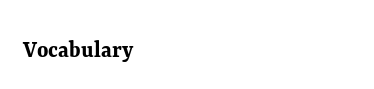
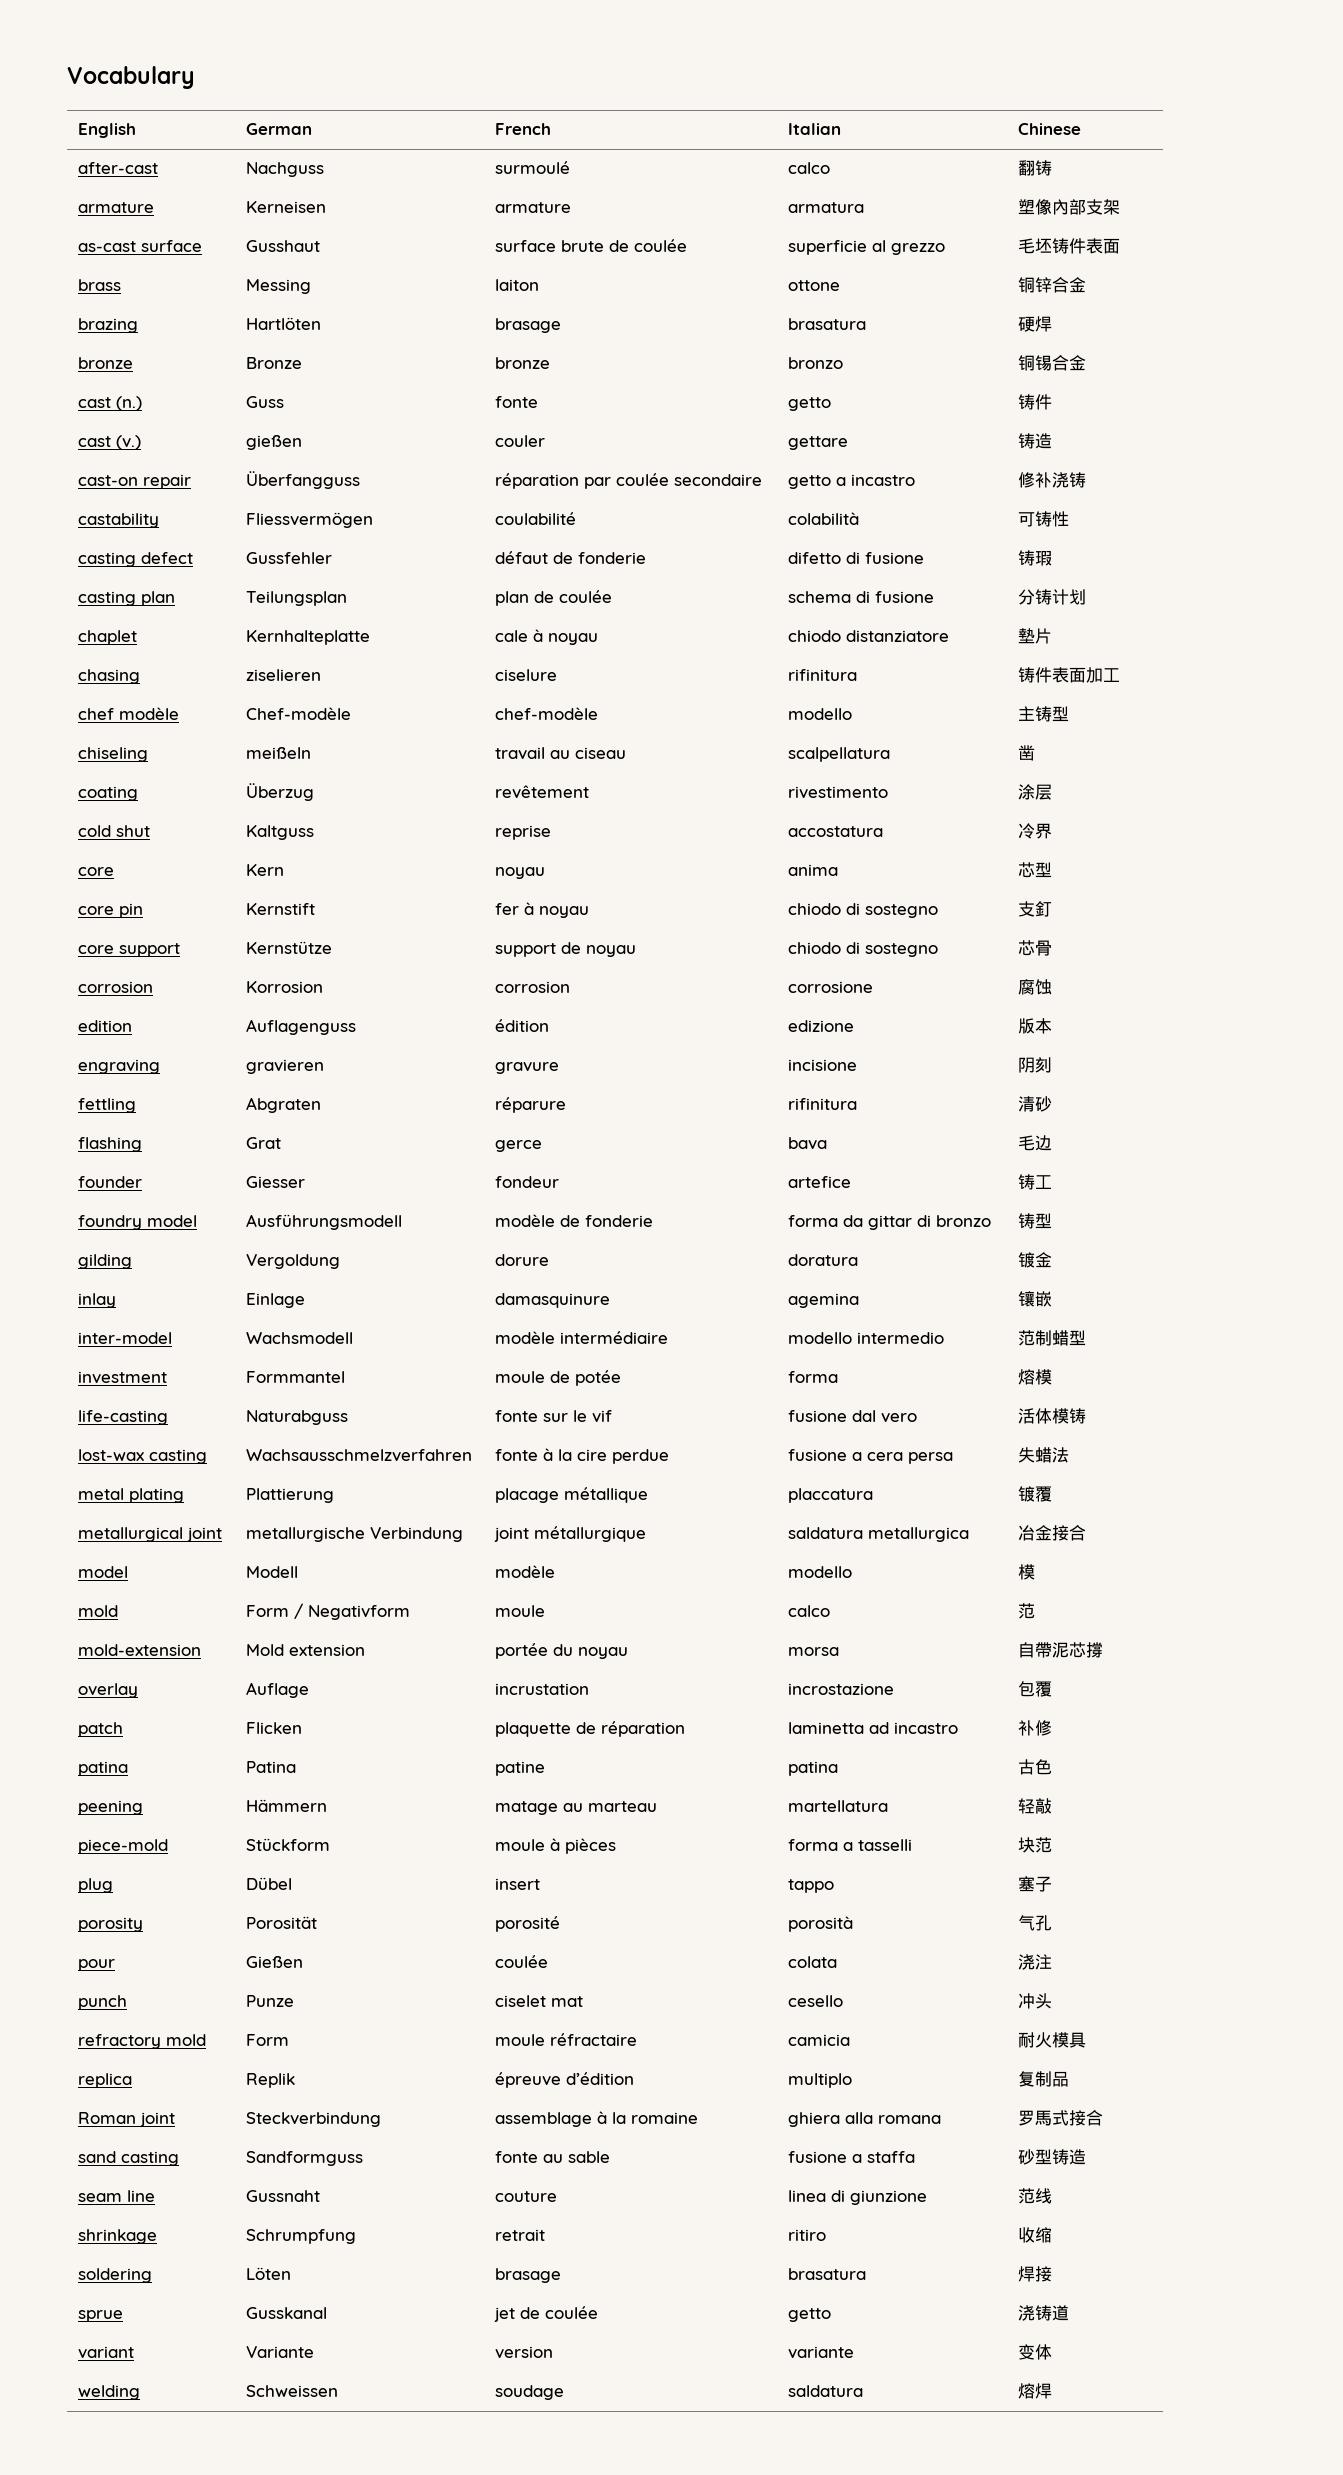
+ English | German | French | Italian | Chinese
+ after-cast | Nachguss | surmoulé | calco | 翻铸
+ armature | Kerneisen | armature | armatura | 塑像內部支架
+ as-cast surface | Gusshaut | surface brute de coulée | superficie al grezzo | 毛坯铸件表面
+ brass | Messing | laiton | ottone | 铜锌合金
+ brazing | Hartlöten | brasage | brasatura | 硬焊
+ bronze | Bronze | bronze | bronzo | 铜锡合金
+ cast (n.) | Guss | fonte | getto | 铸件
+ cast (v.) | gießen | couler | gettare | 铸造
+ cast-on repair | Überfangguss | réparation par coulée secondaire | getto a incastro | 修补浇铸
+ castability | Fliessvermögen | coulabilité | colabilità | 可铸性
+ casting defect | Gussfehler | défaut de fonderie | difetto di fusione | 铸瑕
+ casting plan | Teilungsplan | plan de coulée | schema di fusione | 分铸计划
+ chaplet | Kernhalteplatte | cale à noyau | chiodo distanziatore | 墊片
+ chasing | ziselieren | ciselure | rifinitura | 铸件表面加工
+ chef modèle | Chef-modèle | chef-modèle | modello | 主铸型
+ chiseling | meißeln | travail au ciseau | scalpellatura | 凿
+ coating | Überzug | revêtement | rivestimento | 涂层
+ cold shut | Kaltguss | reprise | accostatura | 冷界
+ core | Kern | noyau | anima | 芯型
+ core pin | Kernstift | fer à noyau | chiodo di sostegno | 支釘
+ core support | Kernstütze | support de noyau | chiodo di sostegno | 芯骨
+ corrosion | Korrosion | corrosion | corrosione | 腐蚀
+ edition | Auflagenguss | édition | edizione | 版本
+ engraving | gravieren | gravure | incisione | 阴刻
+ fettling | Abgraten | réparure | rifinitura | 清砂
+ flashing | Grat | gerce | bava | 毛边
+ founder | Giesser | fondeur | artefice | 铸工
+ foundry model | Ausführungsmodell | modèle de fonderie | forma da gittar di bronzo | 铸型
+ gilding | Vergoldung | dorure | doratura | 镀金
+ inlay | Einlage | damasquinure | agemina | 镶嵌
+ inter-model | Wachsmodell | modèle intermédiaire | modello intermedio | 范制蜡型
+ investment | Formmantel | moule de potée | forma | 熔模
+ life-casting | Naturabguss | fonte sur le vif | fusione dal vero | 活体模铸
+ lost-wax casting | Wachsausschmelzverfahren | fonte à la cire perdue | fusione a cera persa | 失蜡法
+ metal plating | Plattierung | placage métallique | placcatura | 镀覆
+ metallurgical joint | metallurgische Verbindung | joint métallurgique | saldatura metallurgica | 冶金接合
+ model | Modell | modèle | modello | 模
+ mold | Form / Negativform | moule | calco | 范
+ mold-extension | Mold extension | portée du noyau | morsa | 自帶泥芯撐
+ overlay | Auflage | incrustation | incrostazione | 包覆
+ patch | Flicken | plaquette de réparation | laminetta ad incastro | 补修
+ patina | Patina | patine | patina | 古色
+ peening | Hämmern | matage au marteau | martellatura | 轻敲
+ piece-mold | Stückform | moule à pièces | forma a tasselli | 块范
+ plug | Dübel | insert | tappo | 塞子
+ porosity | Porosität | porosité | porosità | 气孔
+ pour | Gießen | coulée | colata | 浇注
+ punch | Punze | ciselet mat | cesello | 冲头
+ refractory mold | Form | moule réfractaire | camicia | 耐火模具
+ replica | Replik | épreuve d’édition | multiplo | 复制品
+ Roman joint | Steckverbindung | assemblage à la romaine | ghiera alla romana | 罗馬式接合
+ sand casting | Sandformguss | fonte au sable | fusione a staffa | 砂型铸造
+ seam line | Gussnaht | couture | linea di giunzione | 范线
+ shrinkage | Schrumpfung | retrait | ritiro | 收缩
+ soldering | Löten | brasage | brasatura | 焊接
+ sprue | Gusskanal | jet de coulée | getto | 浇铸道
+ variant | Variante | version | variante | 变体
+ welding | Schweissen | soudage | saldatura | 熔焊

